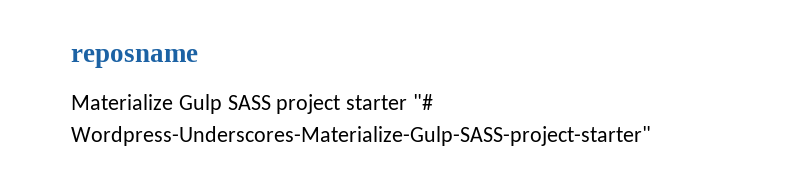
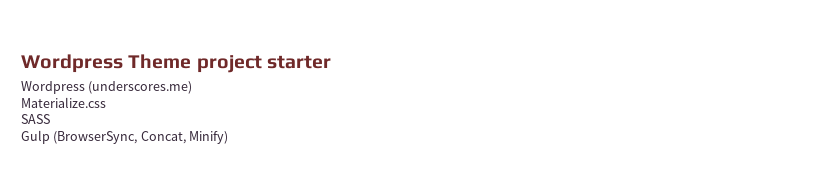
- reposname
- Materialize Gulp SASS project starter "# Wordpress-Underscores-Materialize-Gulp-SASS-project-starter"
+ Wordpress Theme project starter
+ Wordpress (underscores.me)
+ Materialize.css
+ SASS
+ Gulp (BrowserSync, Concat, Minify)

